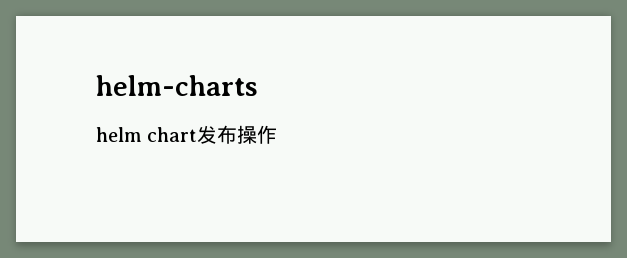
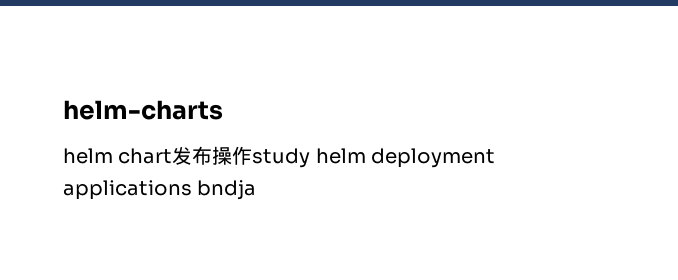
- helm chart发布操作
+ helm chart发布操作study helm deployment applications bndja

